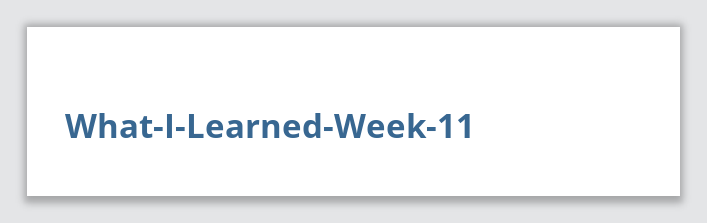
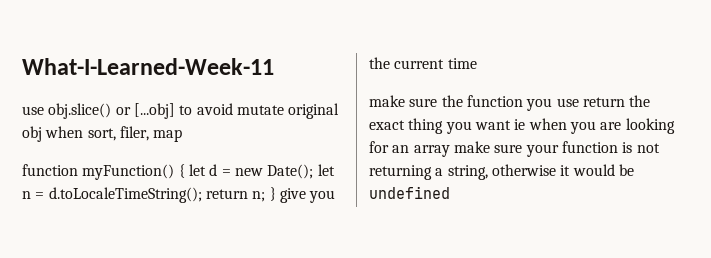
+ use obj.slice() or [...obj] to avoid mutate original obj when sort, filer, map
+ function myFunction() { let d = new Date(); let n = d.toLocaleTimeString(); return n; } give you the current time
+ make sure the function you use return the exact thing you want ie when you are looking for an array make sure your function is not returning a string, otherwise it would be undefined

